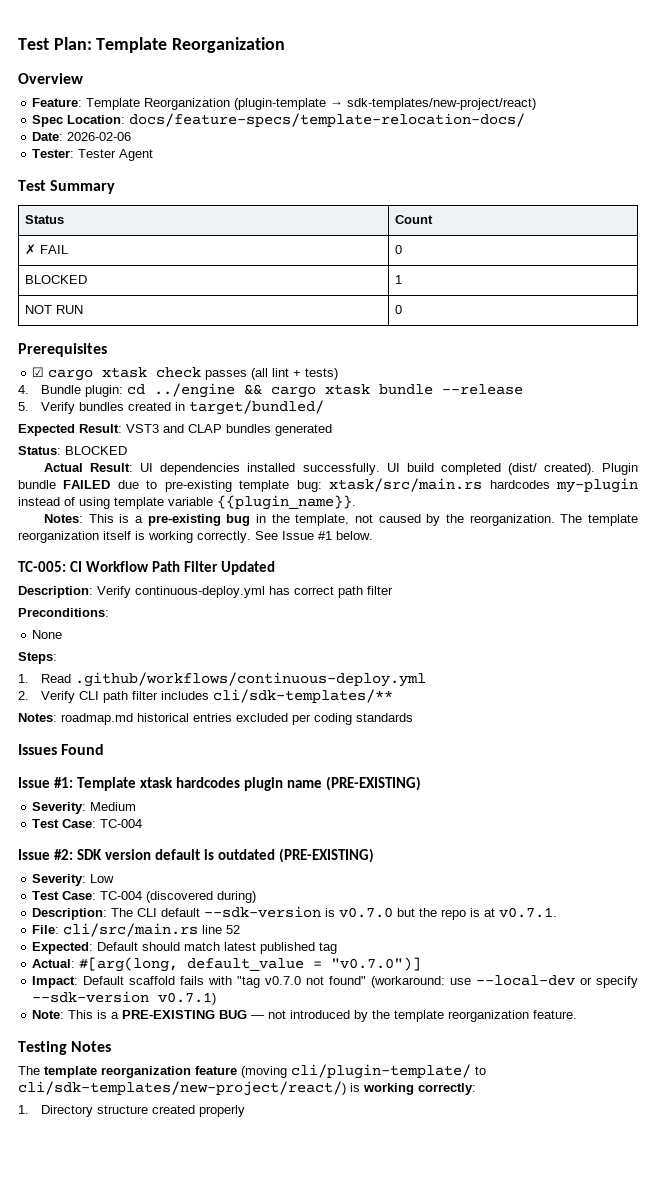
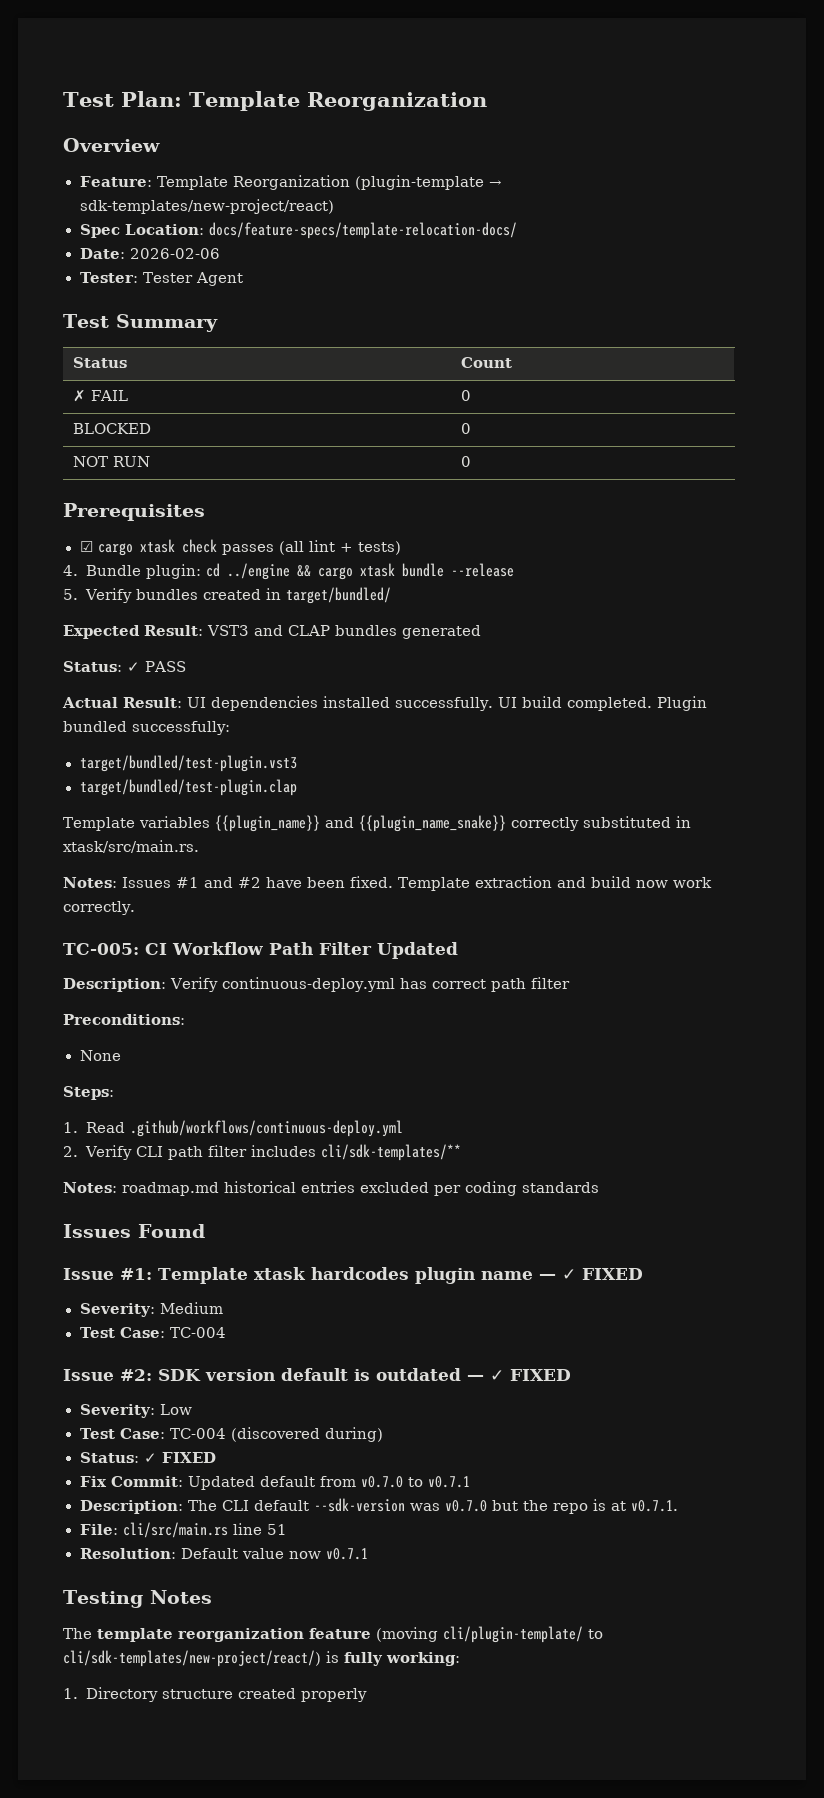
- BLOCKED | 1
+ BLOCKED | 0
- Status: BLOCKED
+ Status: ✓ PASS
- UI build completed (dist/ created). Plugin bundle FAILED due to pre-existing template bug: xtask/src/main.rs hardcodes my-plugin instead of using template variable {{plugin_name}}.
- Notes: This is a pre-existing bug in the template, not caused by the reorganization. The template reorganization itself is working correctly. See Issue #1 below.
+ UI build completed. Plugin bundled successfully:
+ target/bundled/test-plugin.vst3
+ target/bundled/test-plugin.clap
+ Template variables {{plugin_name}} and {{plugin_name_snake}} correctly substituted in xtask/src/main.rs.
+ Notes: Issues #1 and #2 have been fixed. Template extraction and build now work correctly.
- Issue #1: Template xtask hardcodes plugin name (PRE-EXISTING)
+ Issue #1: Template xtask hardcodes plugin name — ✓ FIXED
- Issue #2: SDK version default is outdated (PRE-EXISTING)
+ Issue #2: SDK version default is outdated — ✓ FIXED
+ Status: ✓ FIXED
+ Fix Commit: Updated default from v0.7.0 to v0.7.1
- Description: The CLI default --sdk-version is v0.7.0 but the repo is at v0.7.1.
+ Description: The CLI default --sdk-version was v0.7.0 but the repo is at v0.7.1.
- File: cli/src/main.rs line 52
- Expected: Default should match latest published tag
- Actual: #[arg(long, default_value = "v0.7.0")]
- Impact: Default scaffold fails with "tag v0.7.0 not found" (workaround: use --local-dev or specify --sdk-version v0.7.1)
- Note: This is a PRE-EXISTING BUG — not introduced by the template reorganization feature.
+ File: cli/src/main.rs line 51
+ Resolution: Default value now v0.7.1
- The template reorganization feature (moving cli/plugin-template/ to cli/sdk-templates/new-project/react/) is working correctly:
+ The template reorganization feature (moving cli/plugin-template/ to cli/sdk-templates/new-project/react/) is fully working:

